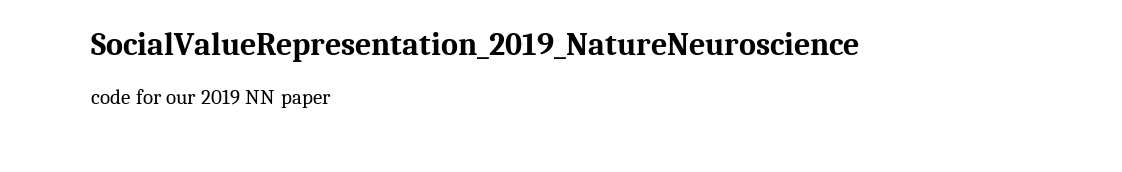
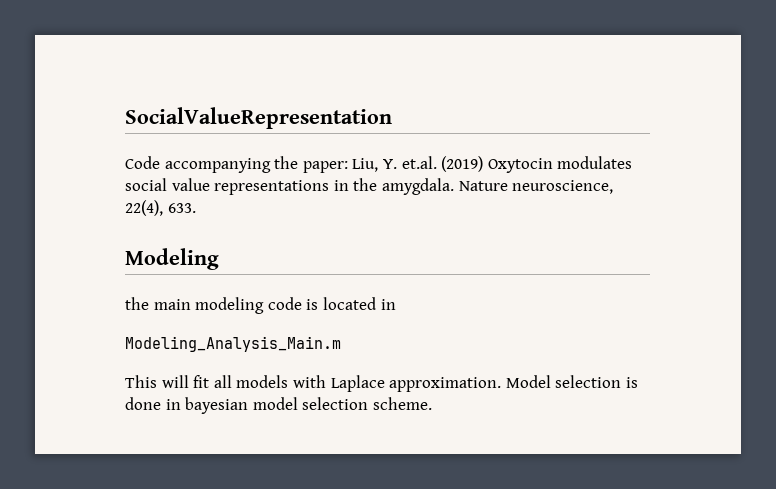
- SocialValueRepresentation_2019_NatureNeuroscience
- code for our 2019 NN paper
+ SocialValueRepresentation
+ Code accompanying the paper: Liu, Y. et.al. (2019) Oxytocin modulates social value representations in the amygdala. Nature neuroscience, 22(4), 633.
+ Modeling
+ the main modeling code is located in
+ Modeling_Analysis_Main.m
+ This will fit all models with Laplace approximation. Model selection is done in bayesian model selection scheme.

